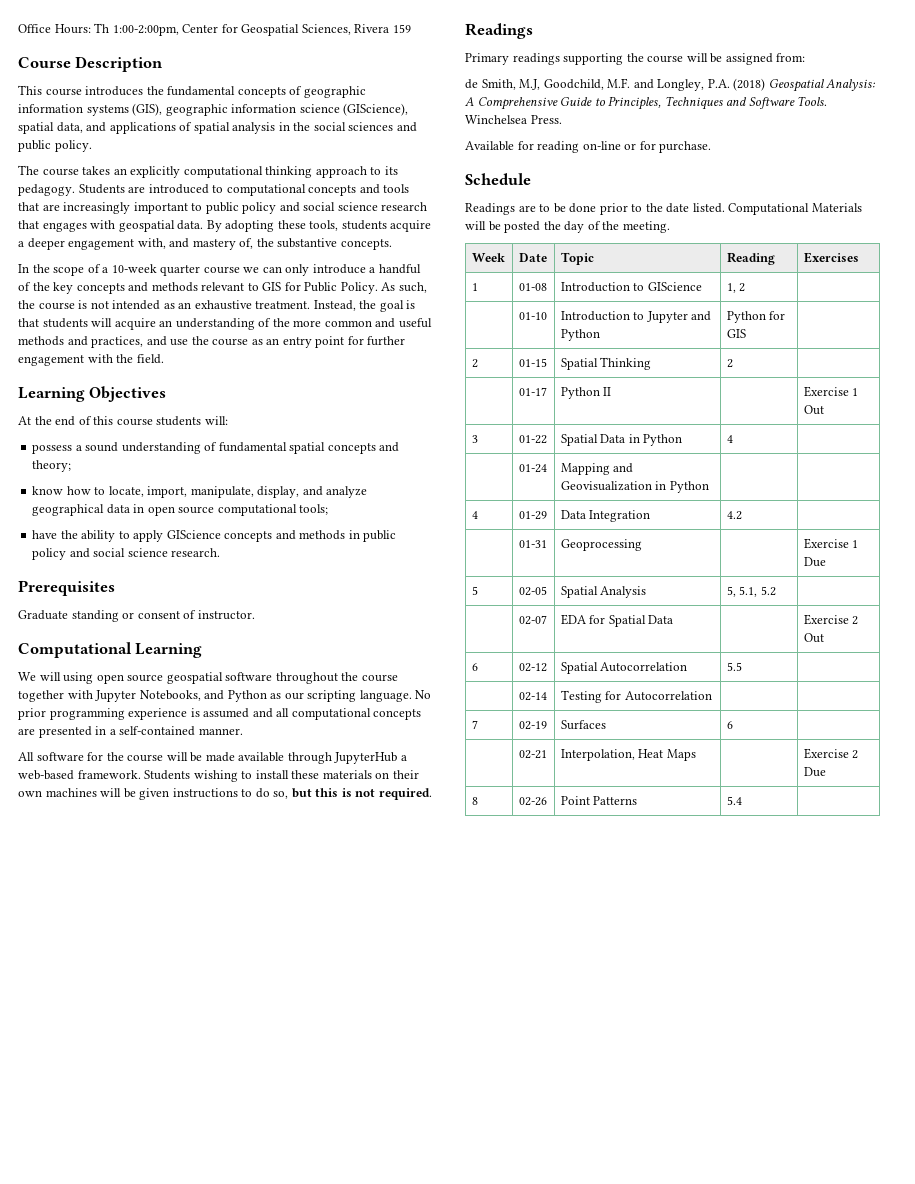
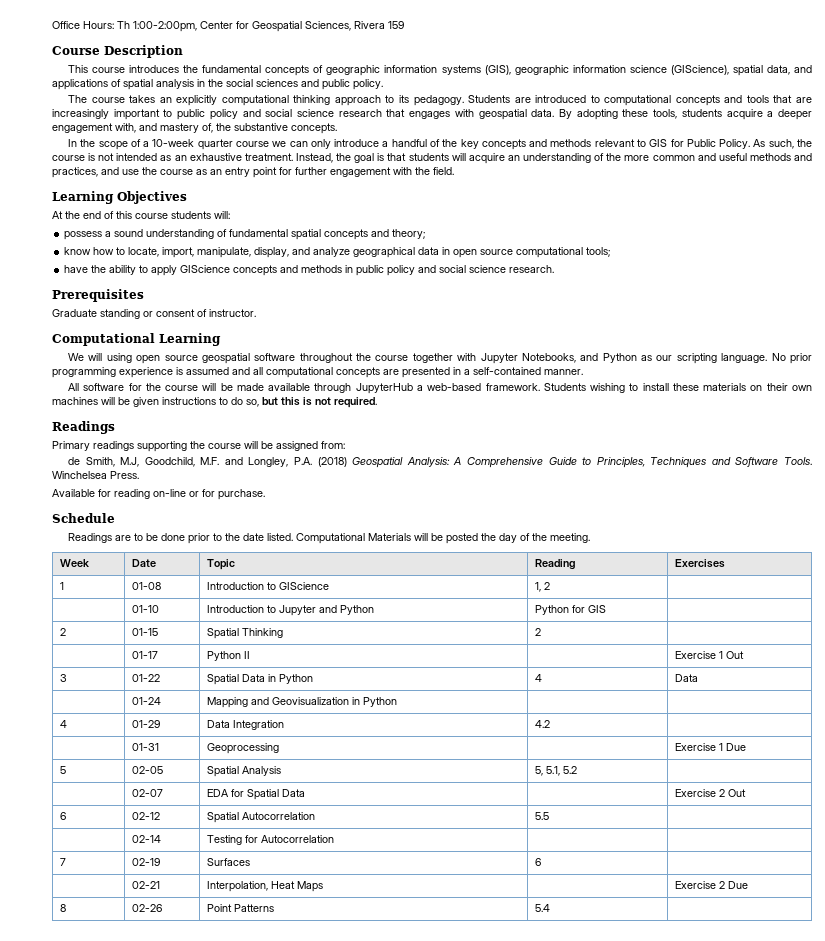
- 3 | 01-22 | Spatial Data in Python | 4 |
+ 3 | 01-22 | Spatial Data in Python | 4 | Data

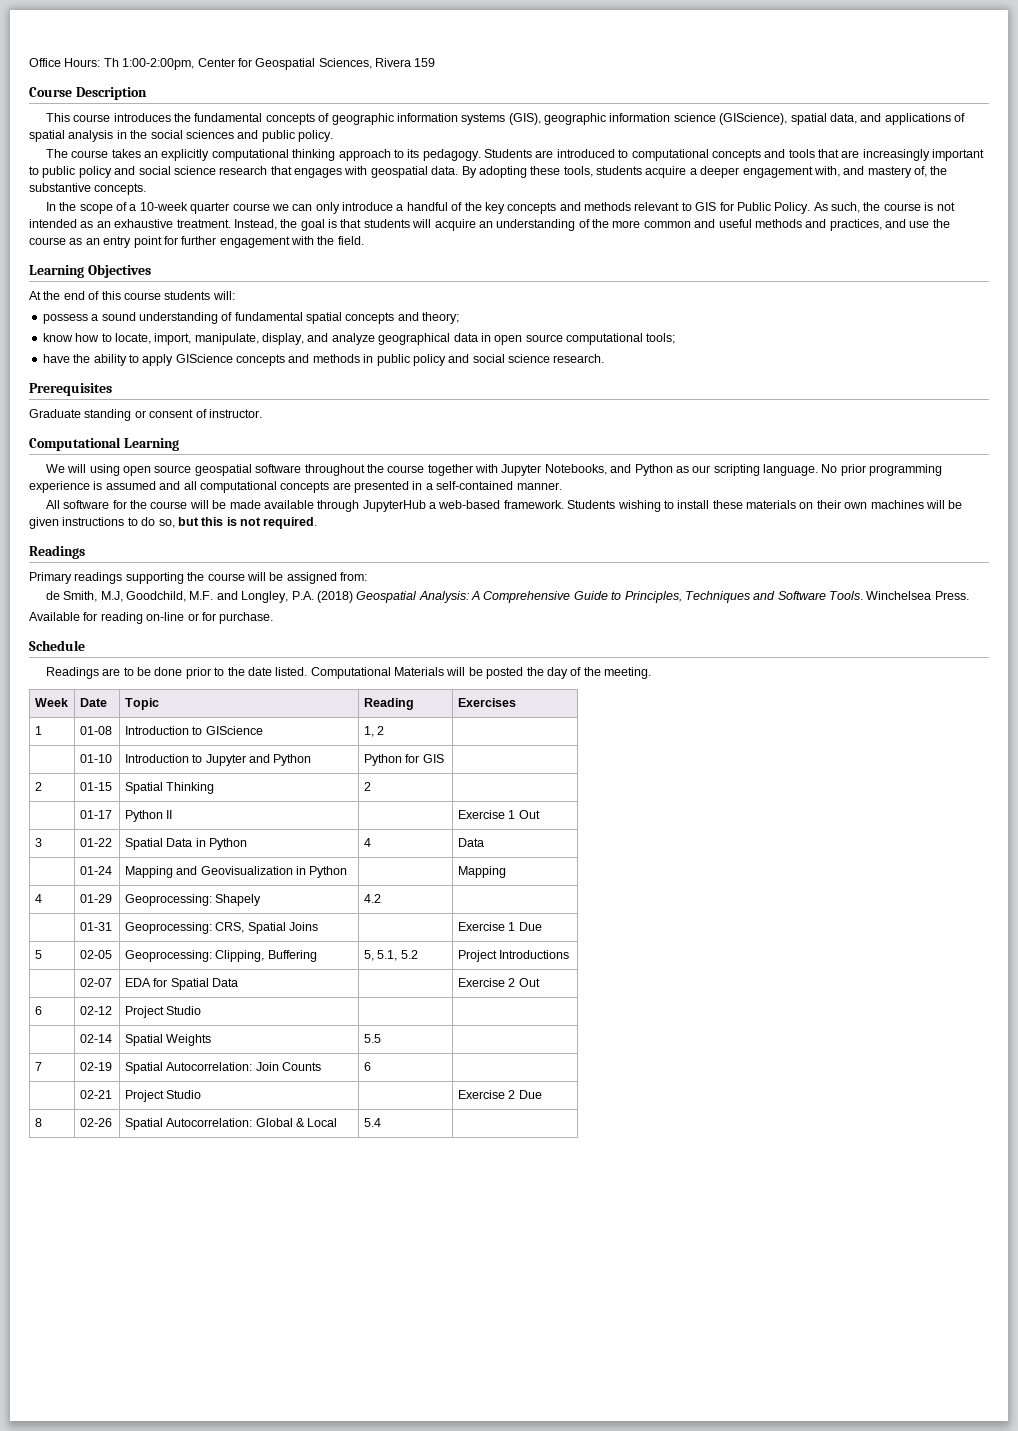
- | 01-24 | Mapping and Geovisualization in Python | |
+ | 01-24 | Mapping and Geovisualization in Python | | Mapping
- 4 | 01-29 | Data Integration | 4.2 |
+ 4 | 01-29 | Geoprocessing: Shapely | 4.2 |
- | 01-31 | Geoprocessing | | Exercise 1 Due
+ | 01-31 | Geoprocessing: CRS, Spatial Joins | | Exercise 1 Due
- 5 | 02-05 | Spatial Analysis | 5, 5.1, 5.2 |
+ 5 | 02-05 | Geoprocessing: Clipping, Buffering | 5, 5.1, 5.2 | Project Introductions
- 6 | 02-12 | Spatial Autocorrelation | 5.5 |
- | 02-14 | Testing for Autocorrelation | |
- 7 | 02-19 | Surfaces | 6 |
+ 6 | 02-12 | Project Studio | |
+ | 02-14 | Spatial Weights | 5.5 |
+ 7 | 02-19 | Spatial Autocorrelation: Join Counts | 6 |
- | 02-21 | Interpolation, Heat Maps | | Exercise 2 Due
+ | 02-21 | Project Studio | | Exercise 2 Due
- 8 | 02-26 | Point Patterns | 5.4 |
+ 8 | 02-26 | Spatial Autocorrelation: Global & Local | 5.4 |

